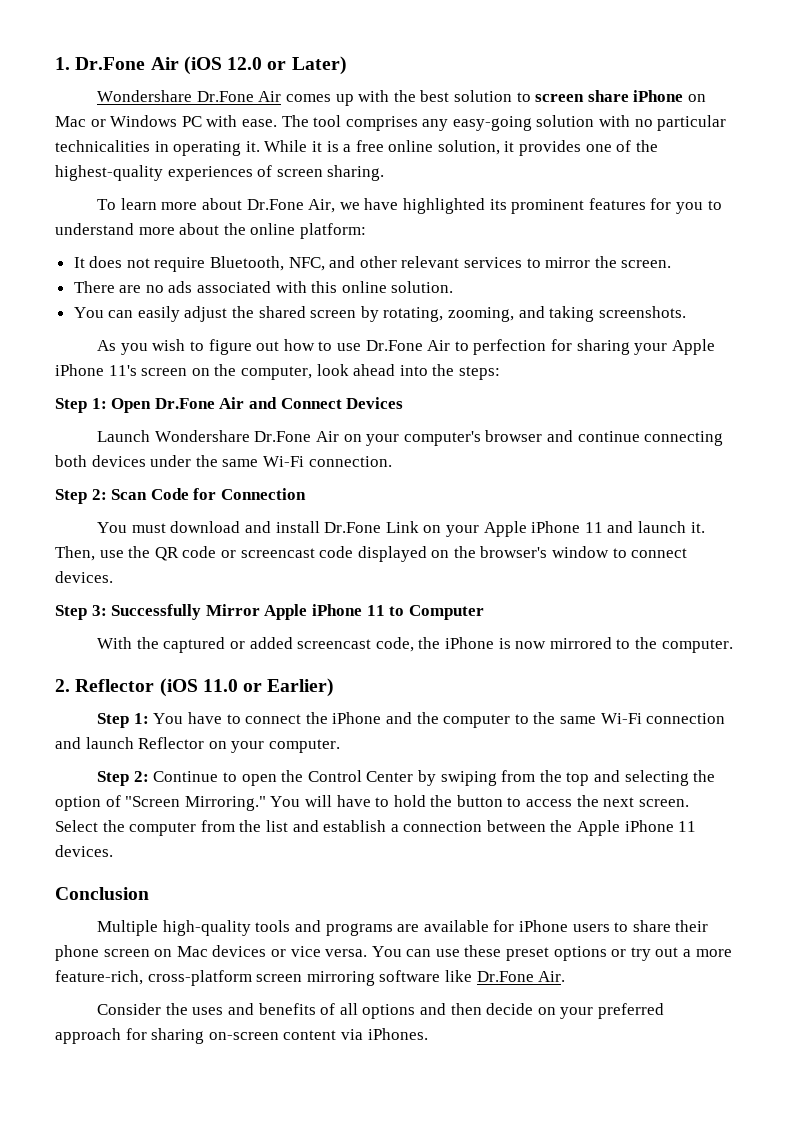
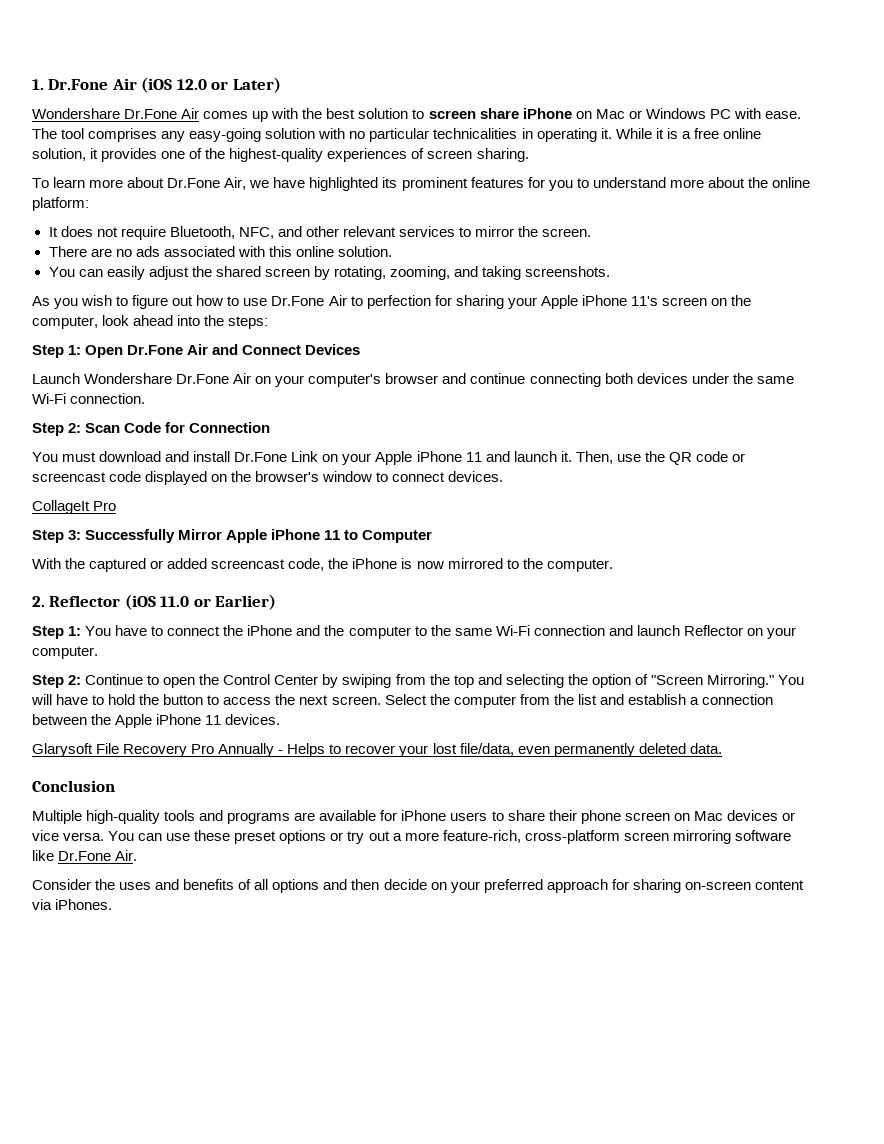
+ CollageIt Pro
+ Glarysoft File Recovery Pro Annually - Helps to recover your lost file/data, even permanently deleted data.

